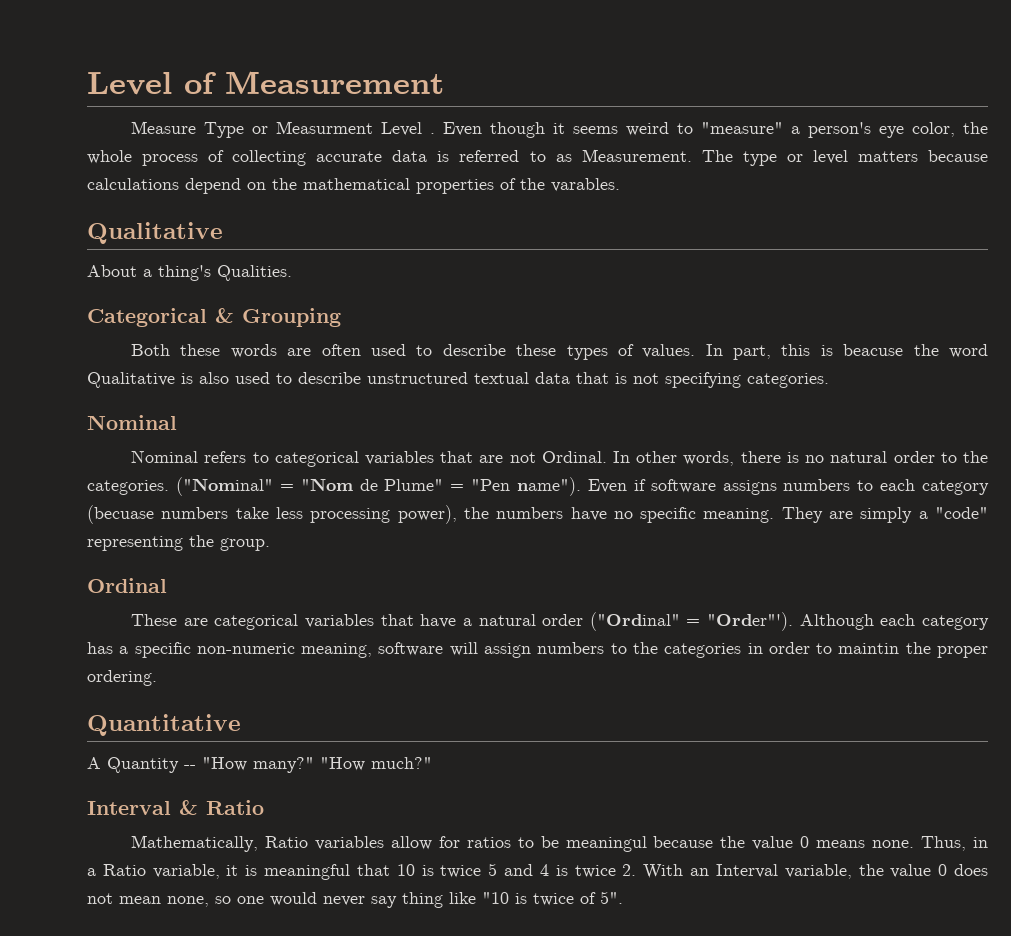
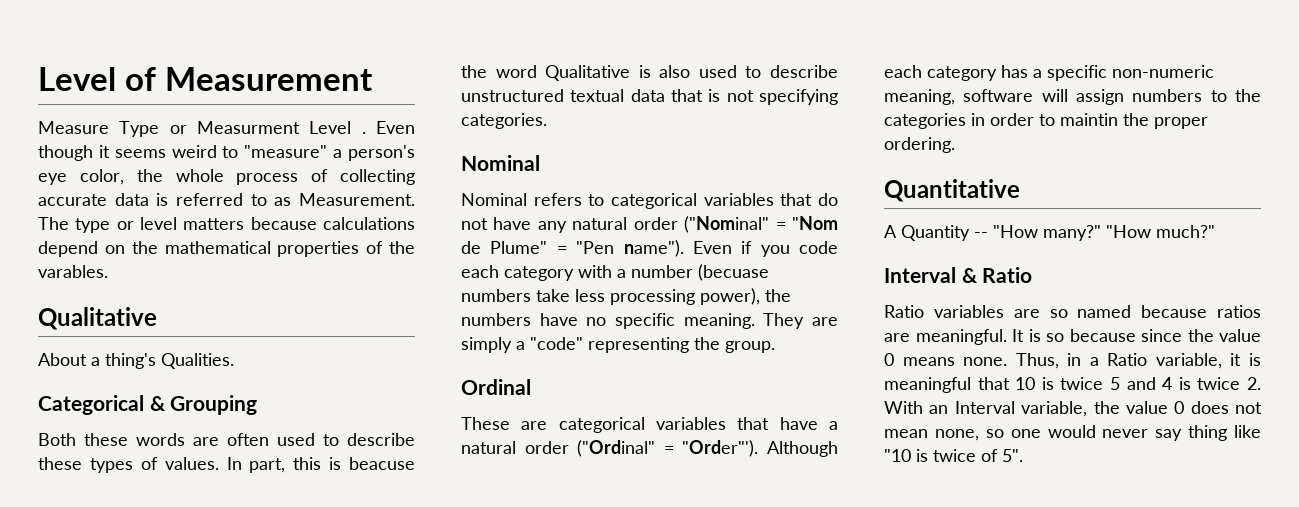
- Nominal refers to categorical variables that are not Ordinal. In other words, there is no natural order to the categories. ("Nominal" = "Nom de Plume" = "Pen name").
+ Nominal refers to categorical variables that do not have any natural order ("Nominal" = "Nom de Plume" = "Pen name").
- Even if software assigns numbers to each category (becuase numbers take less processing power), the numbers have no specific meaning.
+ Even if you code each category with a number (becuase numbers take less processing power), the numbers have no specific meaning.
- Mathematically, Ratio variables allow for ratios to be meaningul because the value 0 means none.
+ Ratio variables are so named because ratios are meaningful. It is so because since the value 0 means none.

